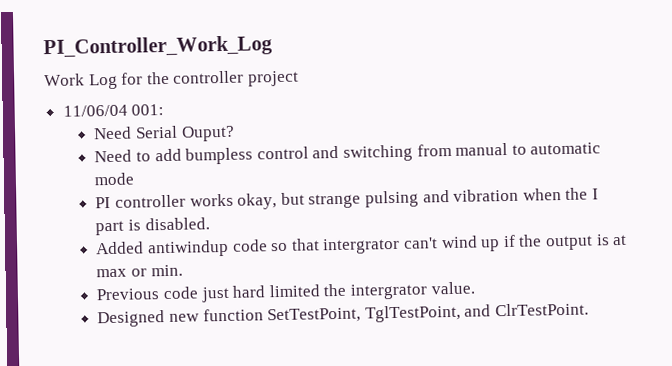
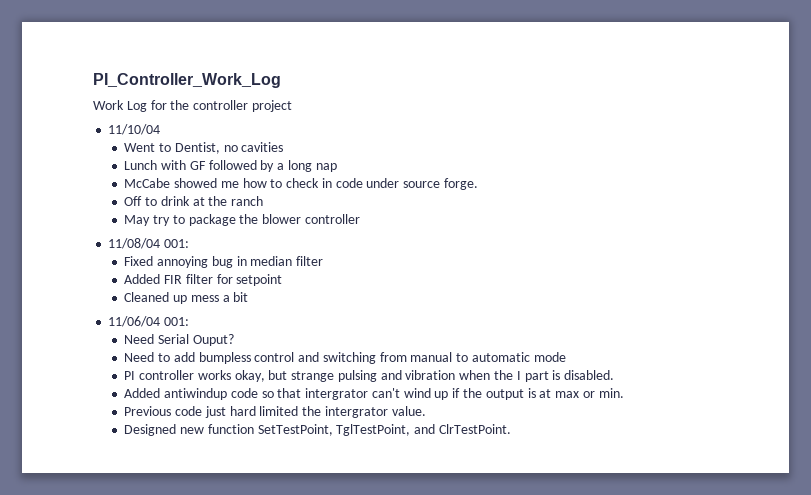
+ 11/10/04
+ Went to Dentist, no cavities
+ Lunch with GF followed by a long nap
+ McCabe showed me how to check in code under source forge.
+ Off to drink at the ranch
+ May try to package the blower controller
+ 11/08/04 001:
+ Fixed annoying bug in median filter
+ Added FIR filter for setpoint
+ Cleaned up mess a bit

